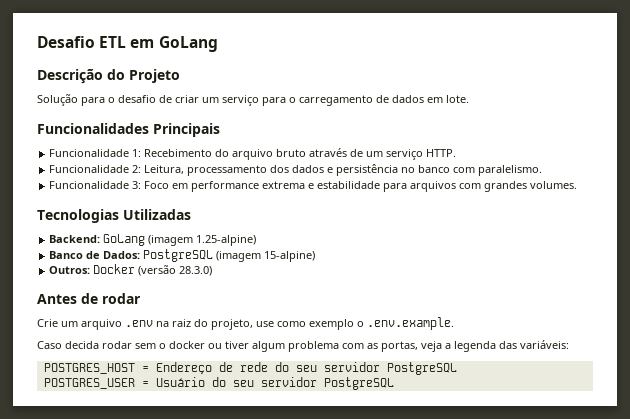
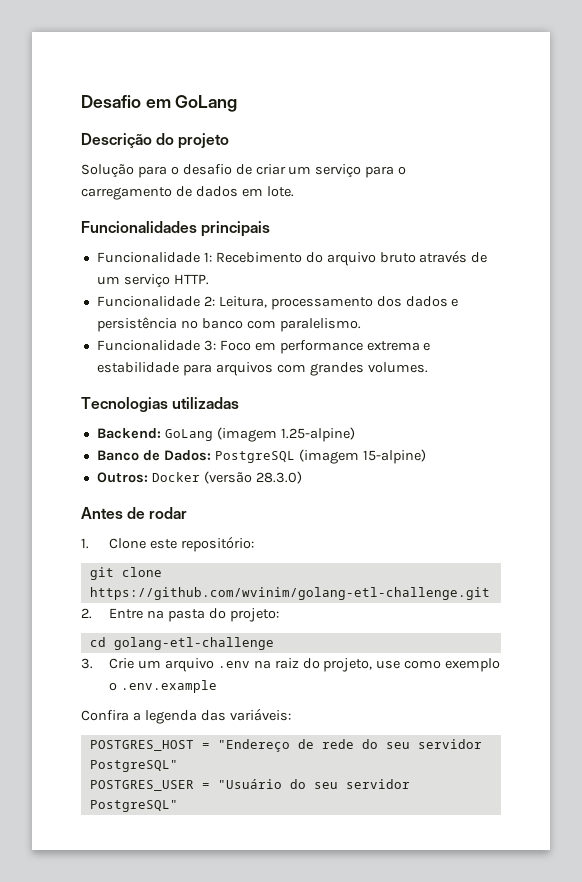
- Desafio ETL em GoLang
+ Desafio em GoLang
- Descrição do Projeto
+ Descrição do projeto
- Funcionalidades Principais
+ Funcionalidades principais
- Tecnologias Utilizadas
+ Tecnologias utilizadas
- Crie um arquivo .env na raiz do projeto, use como exemplo o .env.example.
- Caso decida rodar sem o docker ou tiver algum problema com as portas, veja a legenda das variáveis:
+ 1. Clone este repositório:
+ git clone https://github.com/wvinim/golang-etl-challenge.git
+ 2. Entre na pasta do projeto:
+ cd golang-etl-challenge
+ 3. Crie um arquivo .env na raiz do projeto, use como exemplo o .env.example
+ Confira a legenda das variáveis:
- POSTGRES_HOST = Endereço de rede do seu servidor PostgreSQL
+ POSTGRES_HOST = "Endereço de rede do seu servidor PostgreSQL"
- POSTGRES_USER = Usuário do seu servidor PostgreSQL
+ POSTGRES_USER = "Usuário do seu servidor PostgreSQL"

